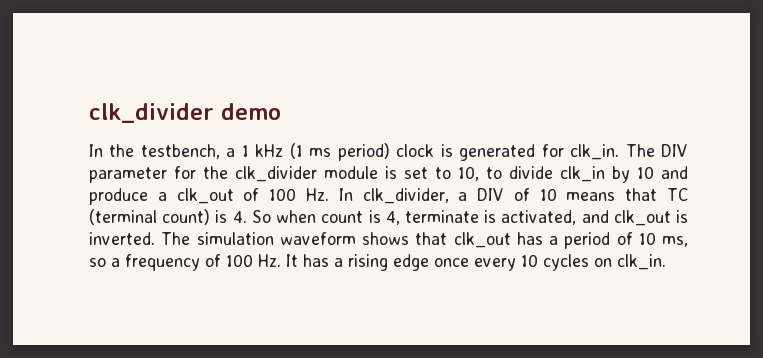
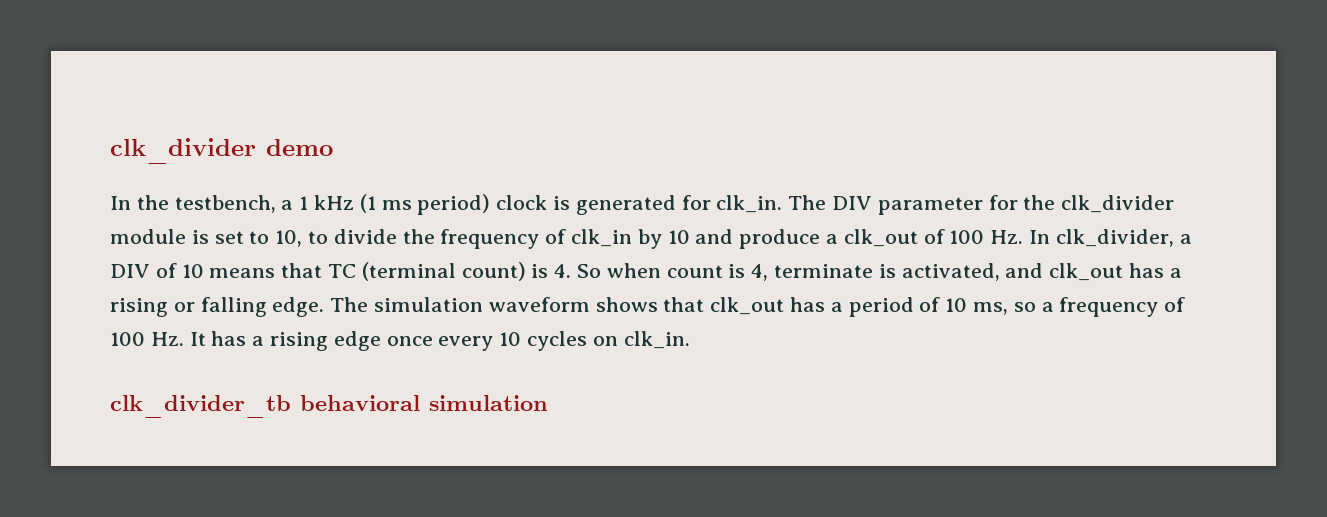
- The DIV parameter for the clk_divider module is set to 10, to divide clk_in by 10 and produce a clk_out of 100 Hz. In clk_divider, a DIV of 10 means that TC (terminal count) is 4. So when count is 4, terminate is activated, and clk_out is inverted.
+ The DIV parameter for the clk_divider module is set to 10, to divide the frequency of clk_in by 10 and produce a clk_out of 100 Hz. In clk_divider, a DIV of 10 means that TC (terminal count) is 4. So when count is 4, terminate is activated, and clk_out has a rising or falling edge.
+ clk_divider_tb behavioral simulation

